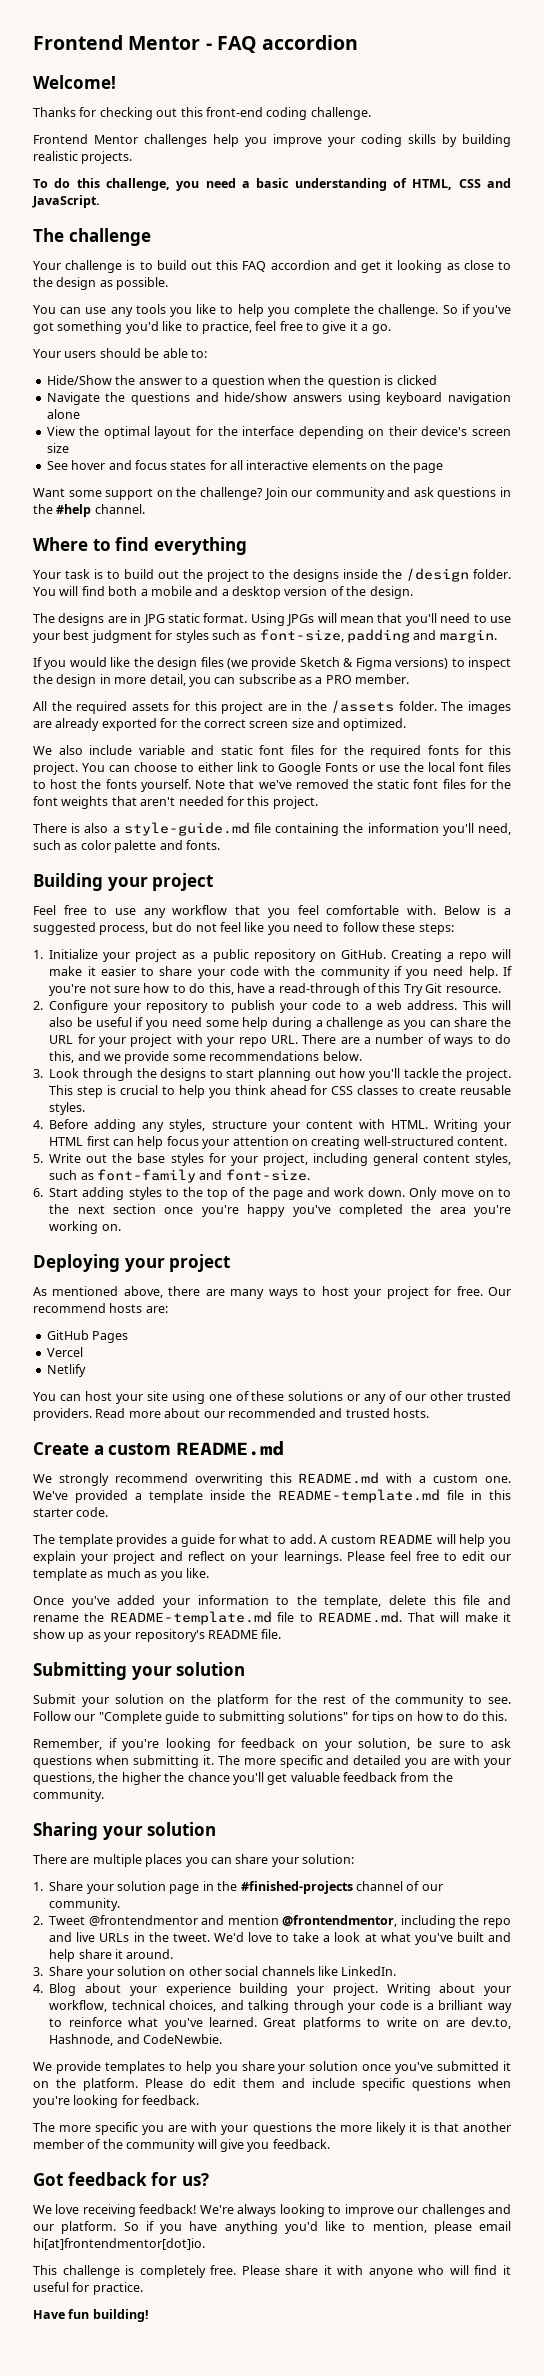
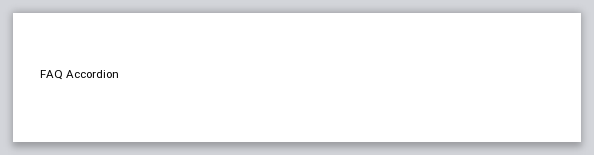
- Frontend Mentor - FAQ accordion
- Welcome!
- Thanks for checking out this front-end coding challenge.
- Frontend Mentor challenges help you improve your coding skills by building realistic projects.
- To do this challenge, you need a basic understanding of HTML, CSS and JavaScript.
- The challenge
- Your challenge is to build out this FAQ accordion and get it looking as close to the design as possible.
- You can use any tools you like to help you complete the challenge. So if you've got something you'd like to practice, feel free to give it a go.
- Your users should be able to:
- Hide/Show the answer to a question when the question is clicked
- Navigate the questions and hide/show answers using keyboard navigation alone
- View the optimal layout for the interface depending on their device's screen size
- See hover and focus states for all interactive elements on the page
- Want some support on the challenge? Join our community and ask questions in the #help channel.
- Where to find everything
- Your task is to build out the project to the designs inside the /design folder. You will find both a mobile and a desktop version of the design.
- The designs are in JPG static format. Using JPGs will mean that you'll need to use your best judgment for styles such as font-size, padding and margin.
- If you would like the design files (we provide Sketch & Figma versions) to inspect the design in more detail, you can subscribe as a PRO member.
- All the required assets for this project are in the /assets folder. The images are already exported for the correct screen size and optimized.
- We also include variable and static font files for the required fonts for this project. You can choose to either link to Google Fonts or use the local font files to host the fonts yourself. Note that we've removed the static font files for the font weights that aren't needed for this project.
- There is also a style-guide.md file containing the information you'll need, such as color palette and fonts.
- Building your project
- Feel free to use any workflow that you feel comfortable with. Below is a suggested process, but do not feel like you need to follow these steps:
- 1. Initialize your project as a public repository on GitHub. Creating a repo will make it easier to share your code with the community if you need help. If you're not sure how to do this, have a read-through of this Try Git resource.
- 2. Configure your repository to publish your code to a web address. This will also be useful if you need some help during a challenge as you can share the URL for your project with your repo URL. There are a number of ways to do this, and we provide some recommendations below.
- 3. Look through the designs to start planning out how you'll tackle the project. This step is crucial to help you think ahead for CSS classes to create reusable styles.
- 4. Before adding any styles, structure your content with HTML. Writing your HTML first can help focus your attention on creating well-structured content.
- 5. Write out the base styles for your project, including general content styles, such as font-family and font-size.
- 6. Start adding styles to the top of the page and work down. Only move on to the next section once you're happy you've completed the area you're working on.
- Deploying your project
- As mentioned above, there are many ways to host your project for free. Our recommend hosts are:
- GitHub Pages
- Vercel
- Netlify
- You can host your site using one of these solutions or any of our other trusted providers. Read more about our recommended and trusted hosts.
- Create a custom README.md
- We strongly recommend overwriting this README.md with a custom one. We've provided a template inside the README-template.md file in this starter code.
- The template provides a guide for what to add. A custom README will help you explain your project and reflect on your learnings. Please feel free to edit our template as much as you like.
- Once you've added your information to the template, delete this file and rename the README-template.md file to README.md. That will make it show up as your repository's README file.
- Submitting your solution
- Submit your solution on the platform for the rest of the community to see. Follow our "Complete guide to submitting solutions" for tips on how to do this.
- Remember, if you're looking for feedback on your solution, be sure to ask questions when submitting it. The more specific and detailed you are with your questions, the higher the chance you'll get valuable feedback from the community.
- Sharing your solution
- There are multiple places you can share your solution:
- 1. Share your solution page in the #finished-projects channel of our community.
- 2. Tweet @frontendmentor and mention @frontendmentor, including the repo and live URLs in the tweet. We'd love to take a look at what you've built and help share it around.
- 3. Share your solution on other social channels like LinkedIn.
- 4. Blog about your experience building your project. Writing about your workflow, technical choices, and talking through your code is a brilliant way to reinforce what you've learned. Great platforms to write on are dev.to, Hashnode, and CodeNewbie.
- We provide templates to help you share your solution once you've submitted it on the platform. Please do edit them and include specific questions when you're looking for feedback.
- The more specific you are with your questions the more likely it is that another member of the community will give you feedback.
- Got feedback for us?
- We love receiving feedback! We're always looking to improve our challenges and our platform. So if you have anything you'd like to mention, please email hi[at]frontendmentor[dot]io.
- This challenge is completely free. Please share it with anyone who will find it useful for practice.
- Have fun building!
+ FAQ Accordion

